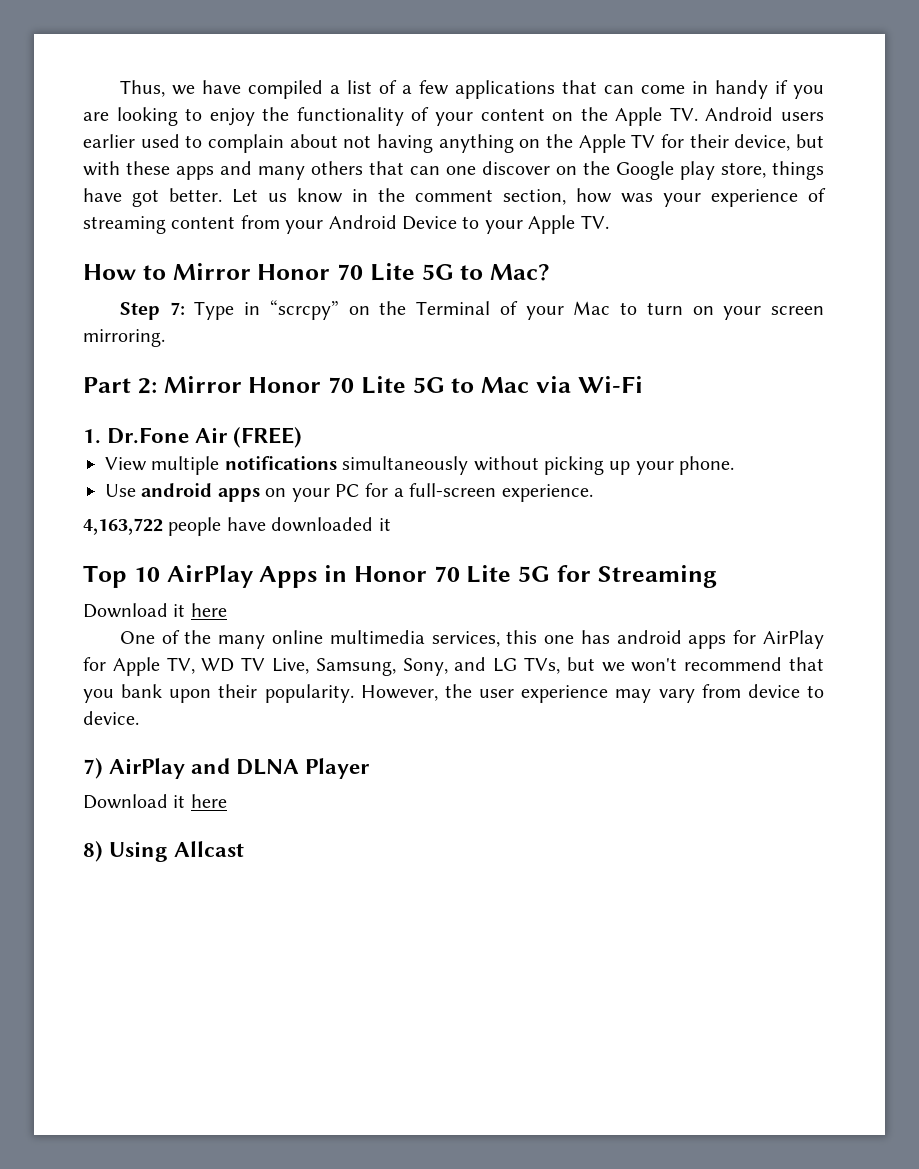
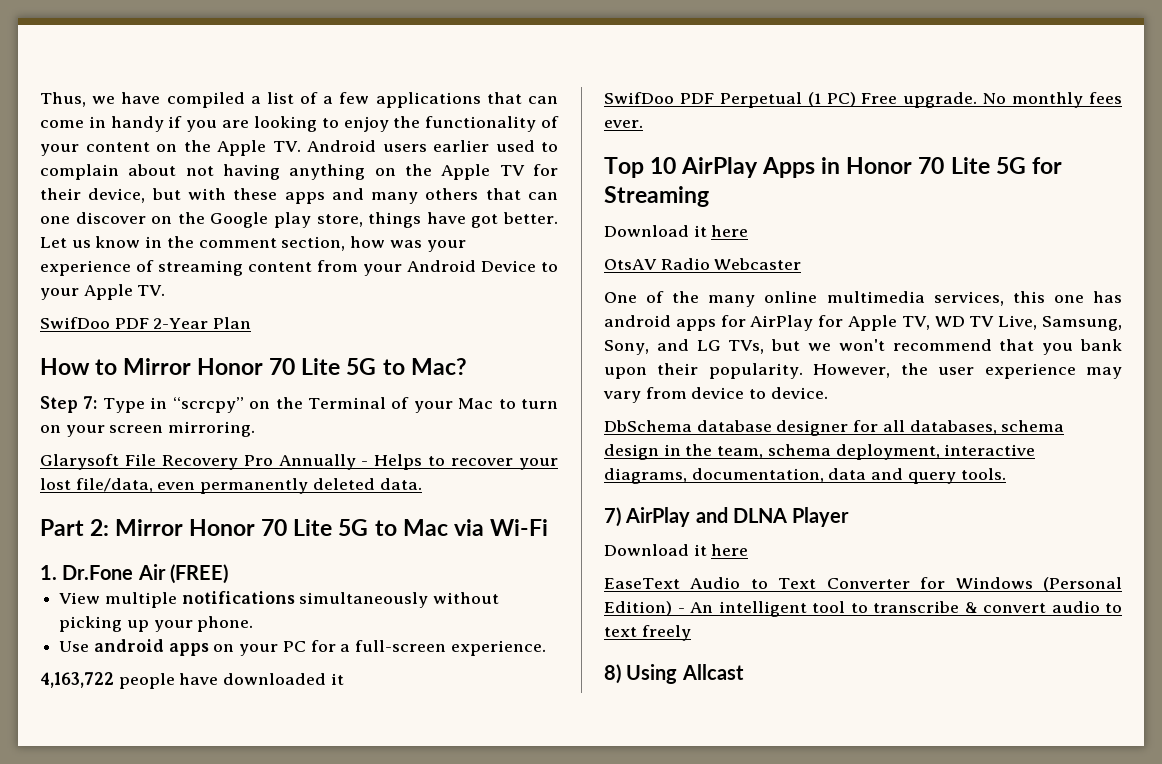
+ SwifDoo PDF 2-Year Plan
+ Glarysoft File Recovery Pro Annually - Helps to recover your lost file/data, even permanently deleted data.
+ SwifDoo PDF Perpetual (1 PC) Free upgrade. No monthly fees ever.
+ OtsAV Radio Webcaster
+ DbSchema database designer for all databases, schema design in the team, schema deployment, interactive diagrams, documentation, data and query tools.
+ EaseText Audio to Text Converter for Windows (Personal Edition) - An intelligent tool to transcribe & convert audio to text freely

